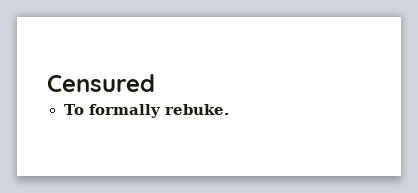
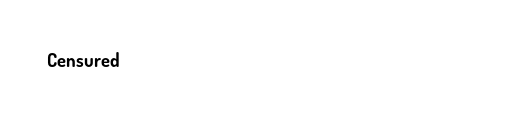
- To formally rebuke.

